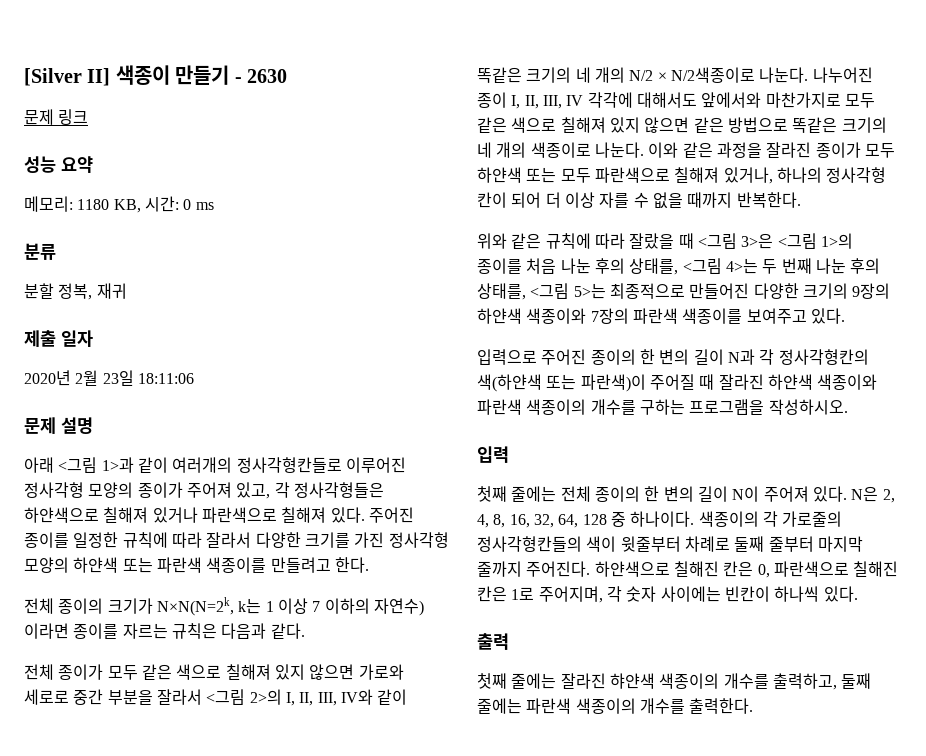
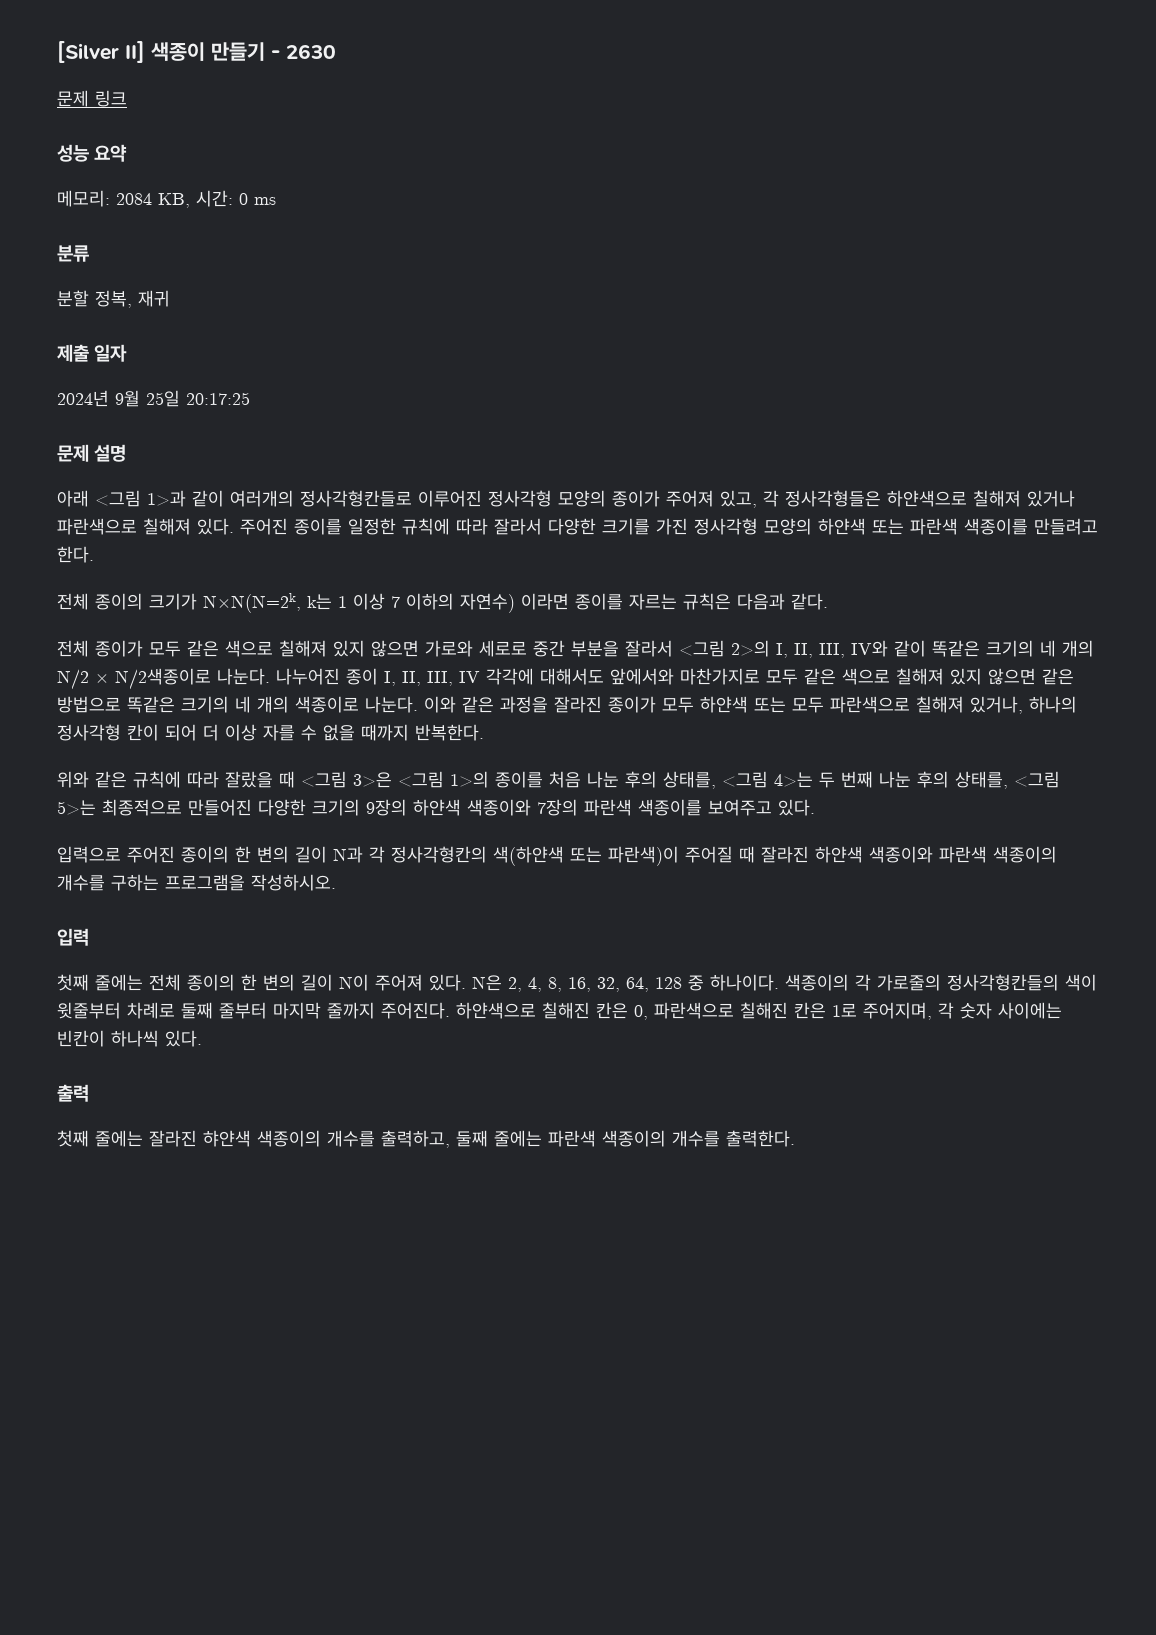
- 메모리: 1180 KB, 시간: 0 ms
+ 메모리: 2084 KB, 시간: 0 ms
- 2020년 2월 23일 18:11:06
+ 2024년 9월 25일 20:17:25

